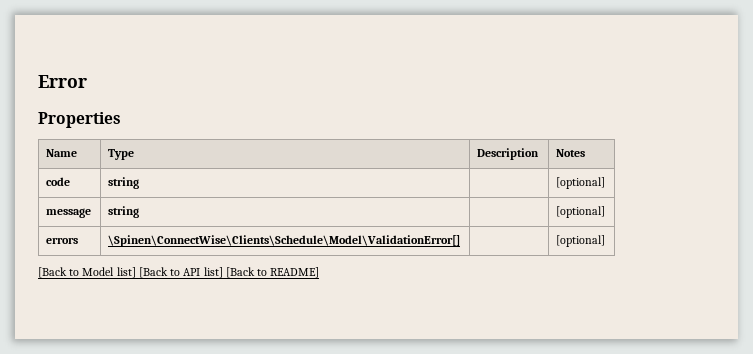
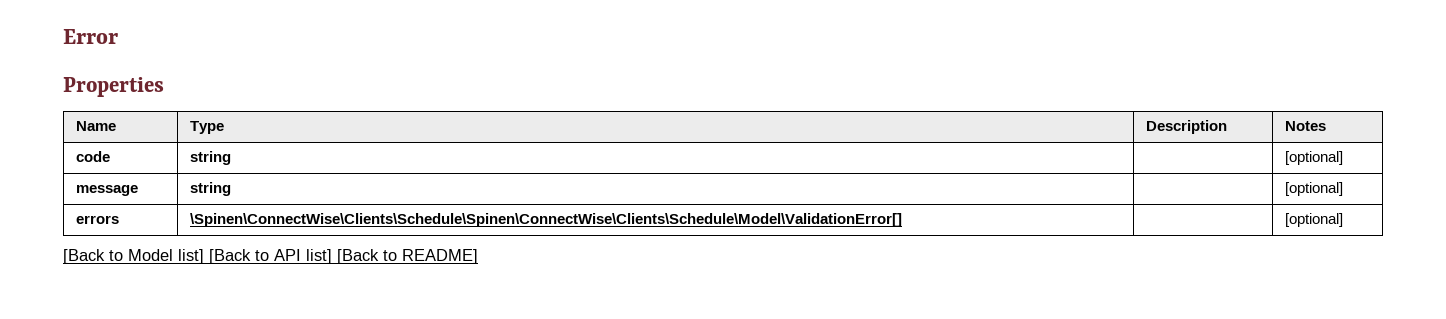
- errors | \Spinen\ConnectWise\Clients\Schedule\Model\ValidationError[] | | [optional]
+ errors | \Spinen\ConnectWise\Clients\Schedule\Spinen\ConnectWise\Clients\Schedule\Model\ValidationError[] | | [optional]

